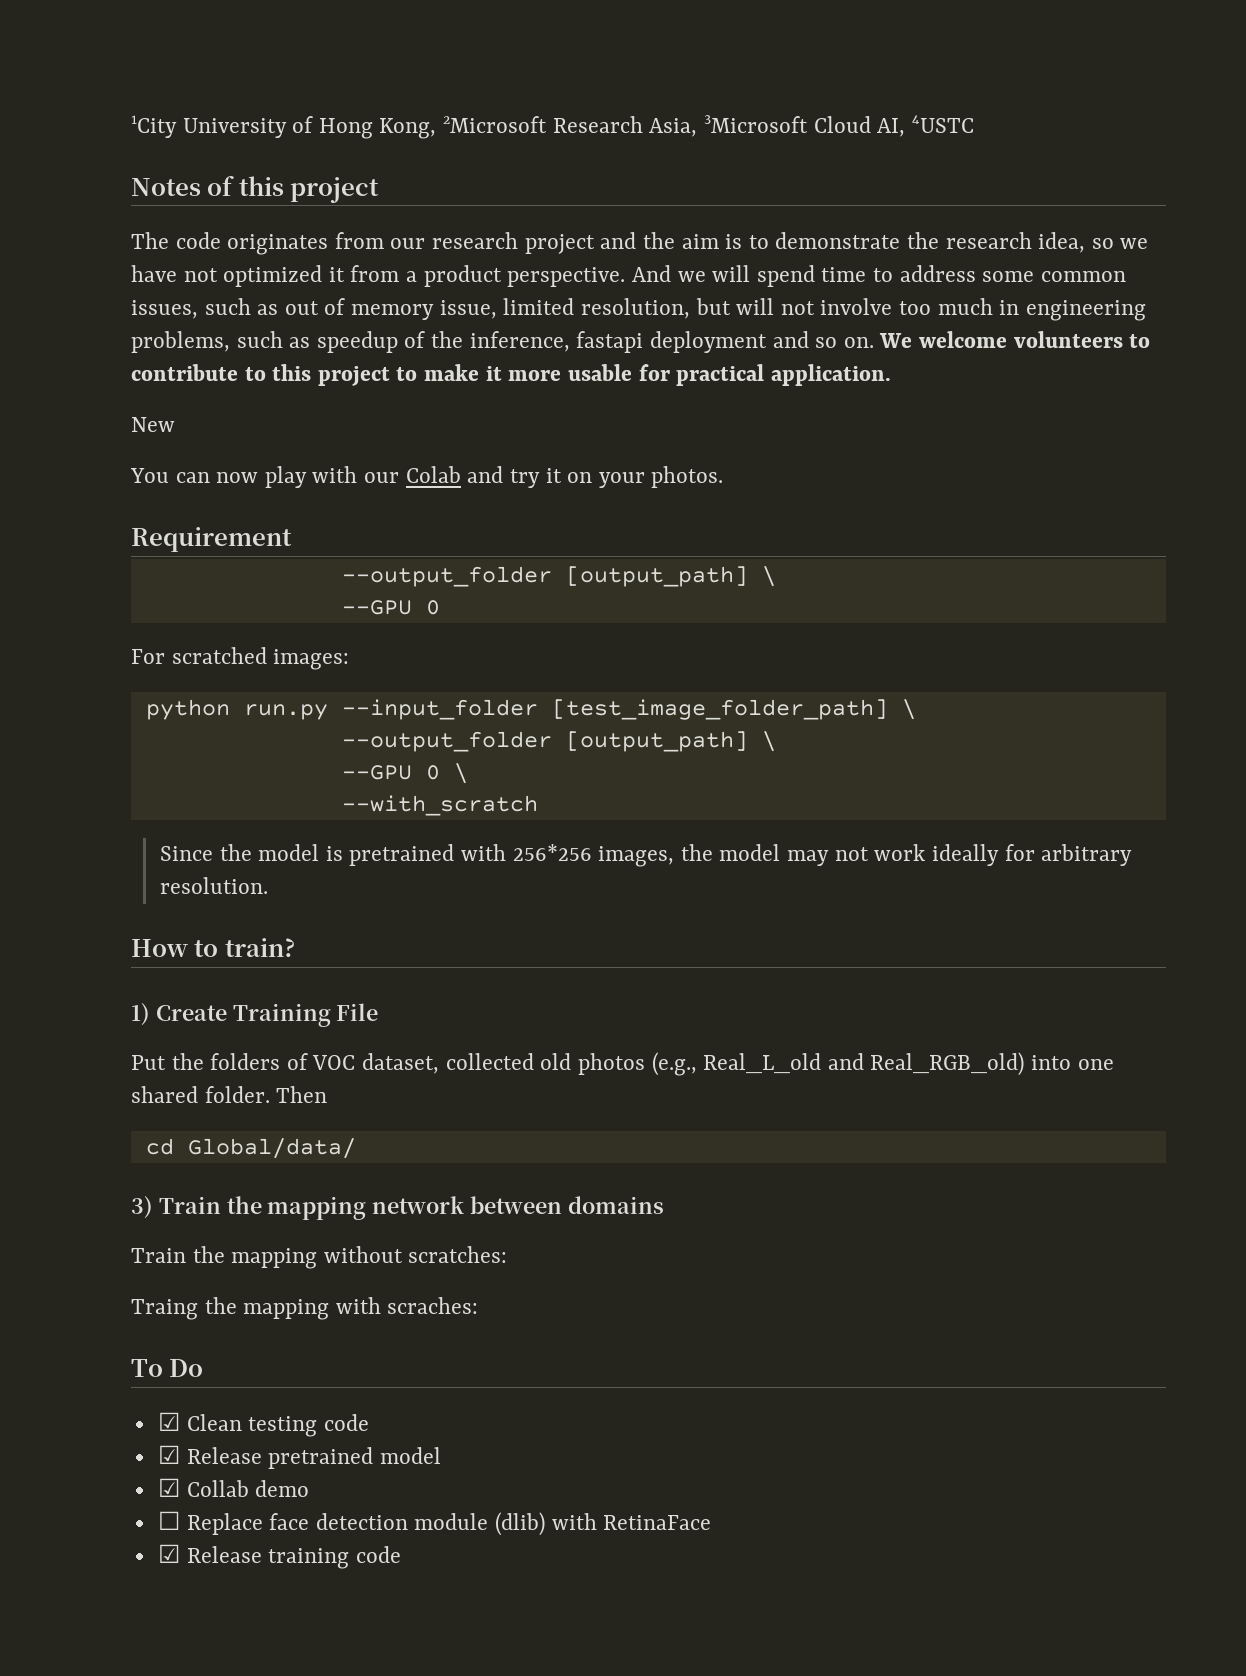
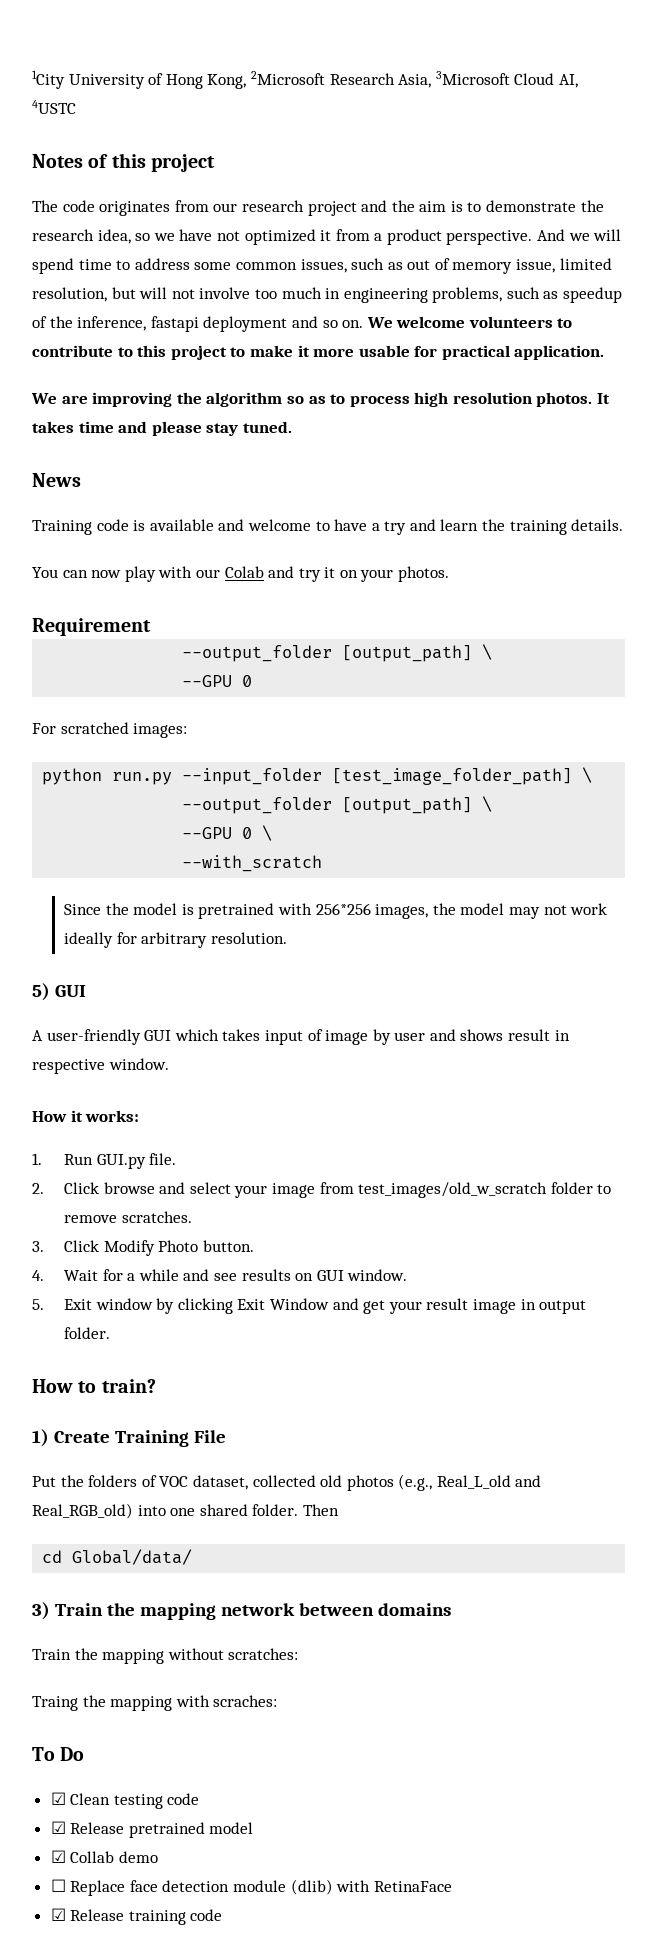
- New
+ We are improving the algorithm so as to process high resolution photos. It takes time and please stay tuned.
+ News
+ Training code is available and welcome to have a try and learn the training details.
+ 5) GUI
+ A user-friendly GUI which takes input of image by user and shows result in respective window.
+ How it works:
+ 1. Run GUI.py file.
+ 2. Click browse and select your image from test_images/old_w_scratch folder to remove scratches.
+ 3. Click Modify Photo button.
+ 4. Wait for a while and see results on GUI window.
+ 5. Exit window by clicking Exit Window and get your result image in output folder.

